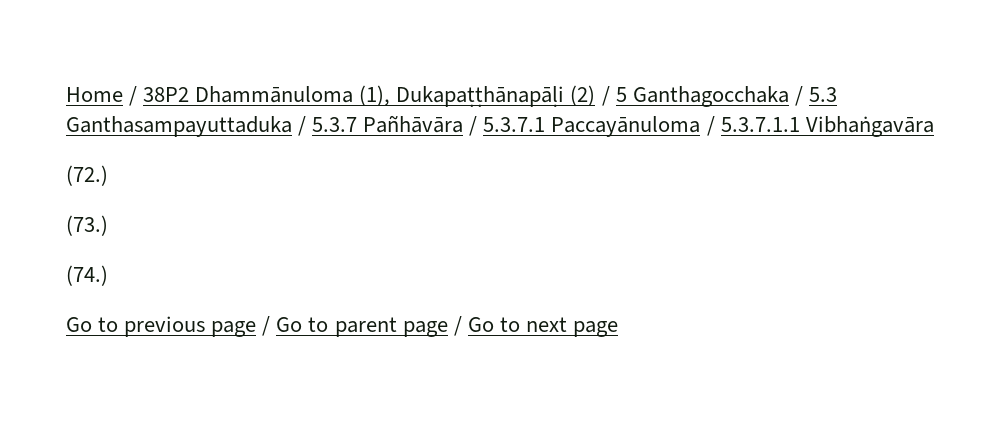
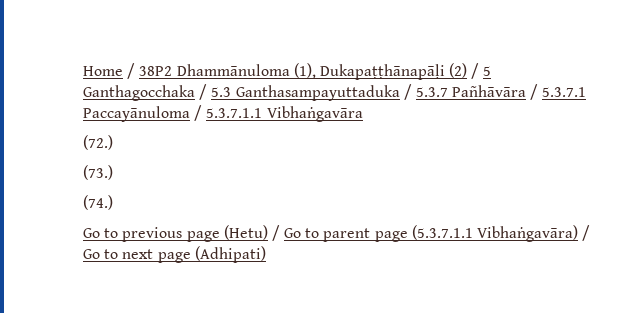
- Go to previous page / Go to parent page / Go to next page
+ Go to previous page (Hetu) / Go to parent page (5.3.7.1.1 Vibhaṅgavāra) / Go to next page (Adhipati)

